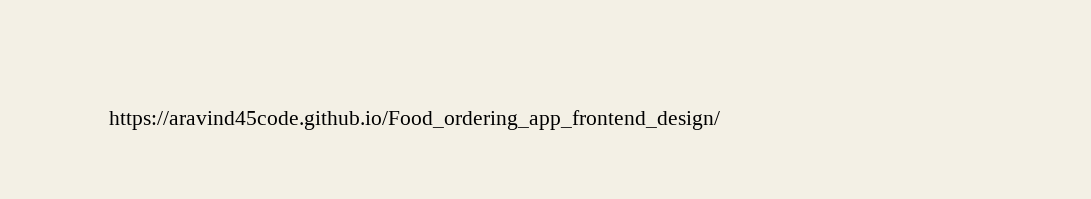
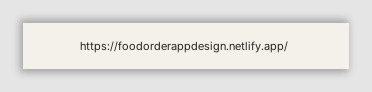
- https://aravind45code.github.io/Food_ordering_app_frontend_design/
+ https://foodorderappdesign.netlify.app/

